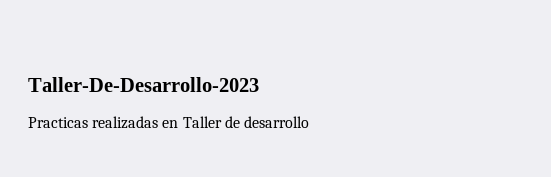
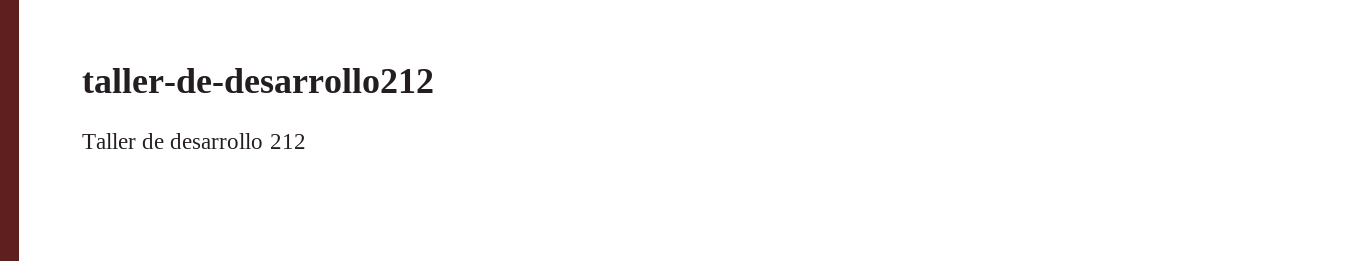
- Taller-De-Desarrollo-2023
- Practicas realizadas en Taller de desarrollo
+ taller-de-desarrollo212
+ Taller de desarrollo 212

